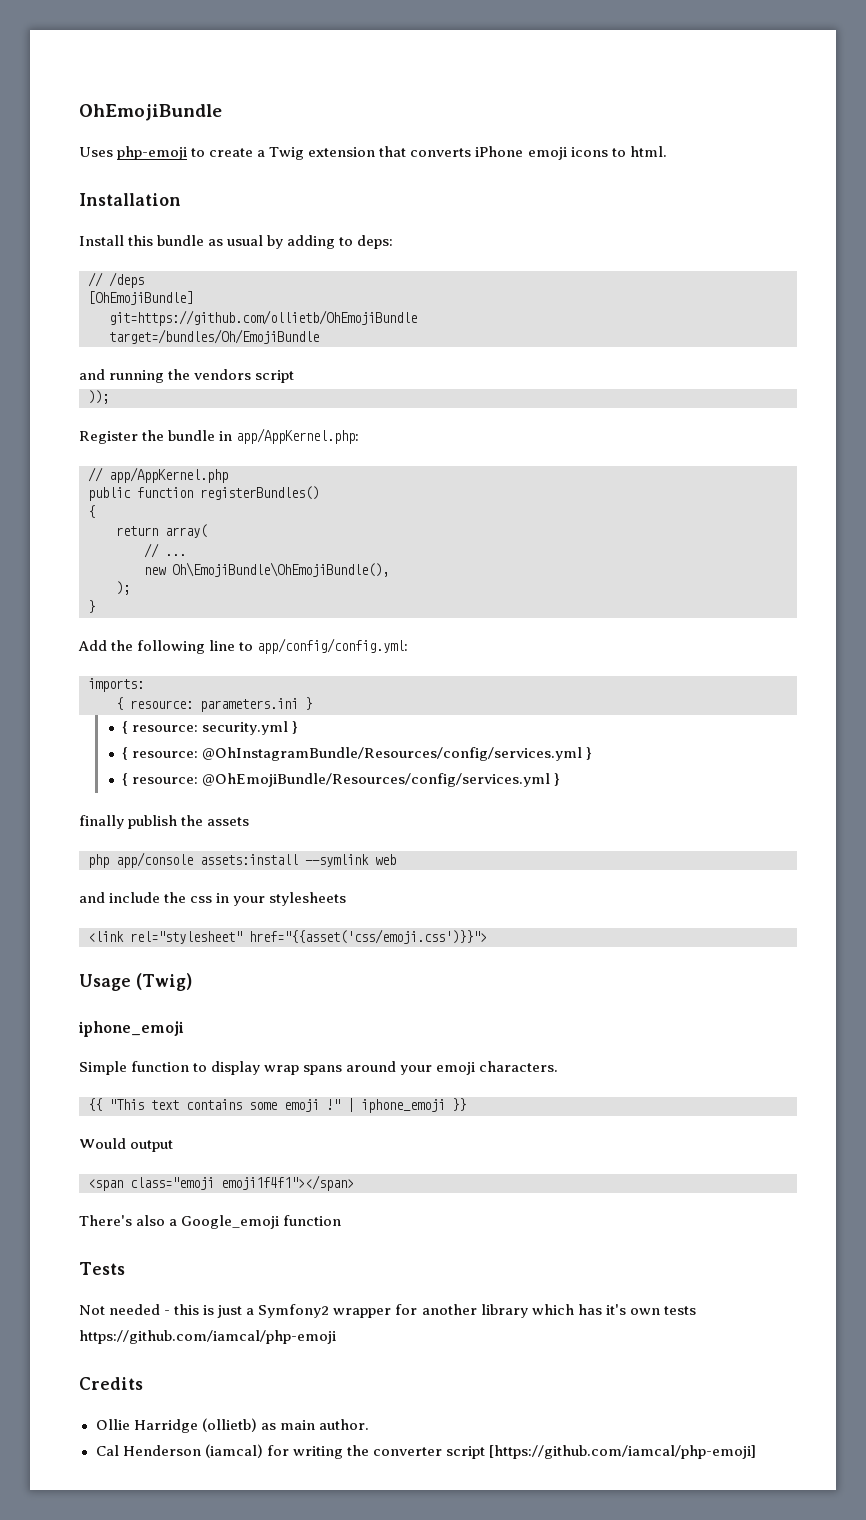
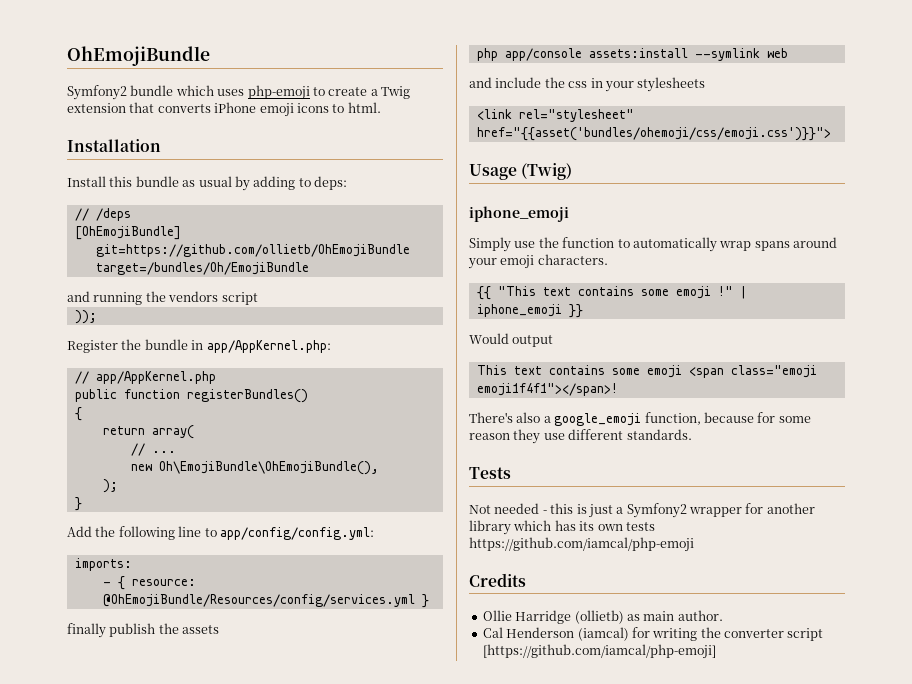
- Uses php-emoji to create a Twig extension that converts iPhone emoji icons to html.
+ Symfony2 bundle which uses php-emoji to create a Twig extension that converts iPhone emoji icons to html.
- { resource: parameters.ini }
- { resource: security.yml }
- { resource: @OhInstagramBundle/Resources/config/services.yml }
- { resource: @OhEmojiBundle/Resources/config/services.yml }
+ - { resource: @OhEmojiBundle/Resources/config/services.yml }
- <link rel="stylesheet" href="{{asset('css/emoji.css')}}">
+ <link rel="stylesheet" href="{{asset('bundles/ohemoji/css/emoji.css')}}">
- Simple function to display wrap spans around your emoji characters.
+ Simply use the function to automatically wrap spans around your emoji characters.
- <span class="emoji emoji1f4f1"></span>
+ This text contains some emoji <span class="emoji emoji1f4f1"></span>!
- There's also a Google_emoji function
+ There's also a google_emoji function, because for some reason they use different standards.
- Not needed - this is just a Symfony2 wrapper for another library which has it's own tests https://github.com/iamcal/php-emoji
+ Not needed - this is just a Symfony2 wrapper for another library which has its own tests https://github.com/iamcal/php-emoji

